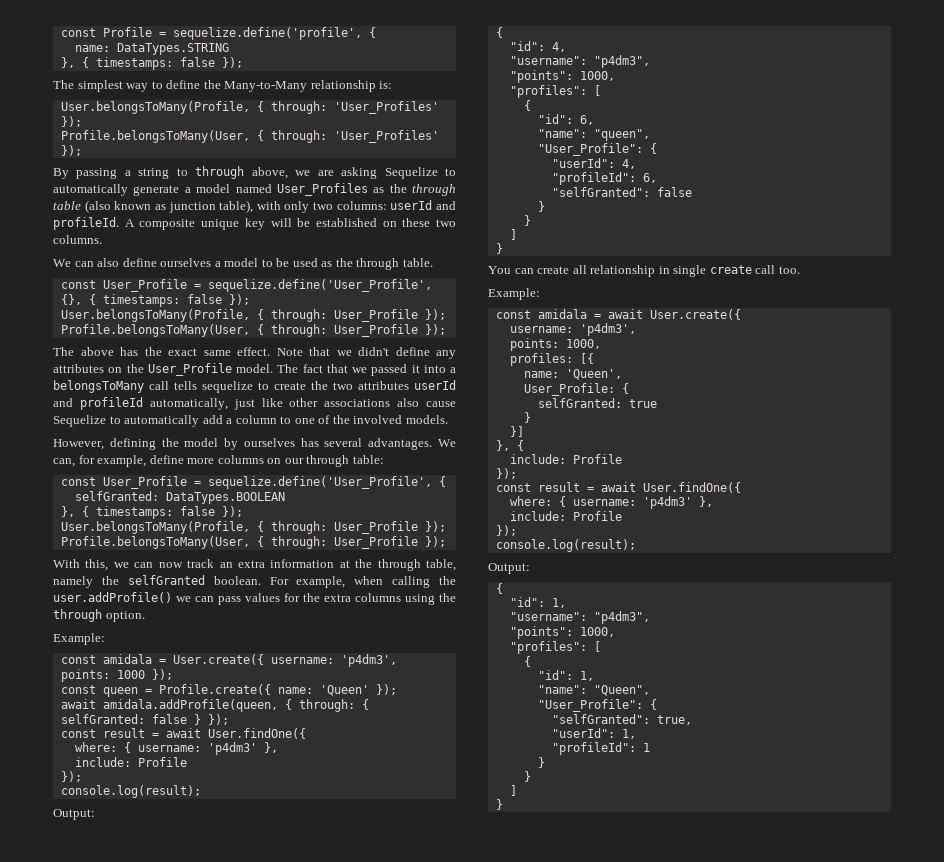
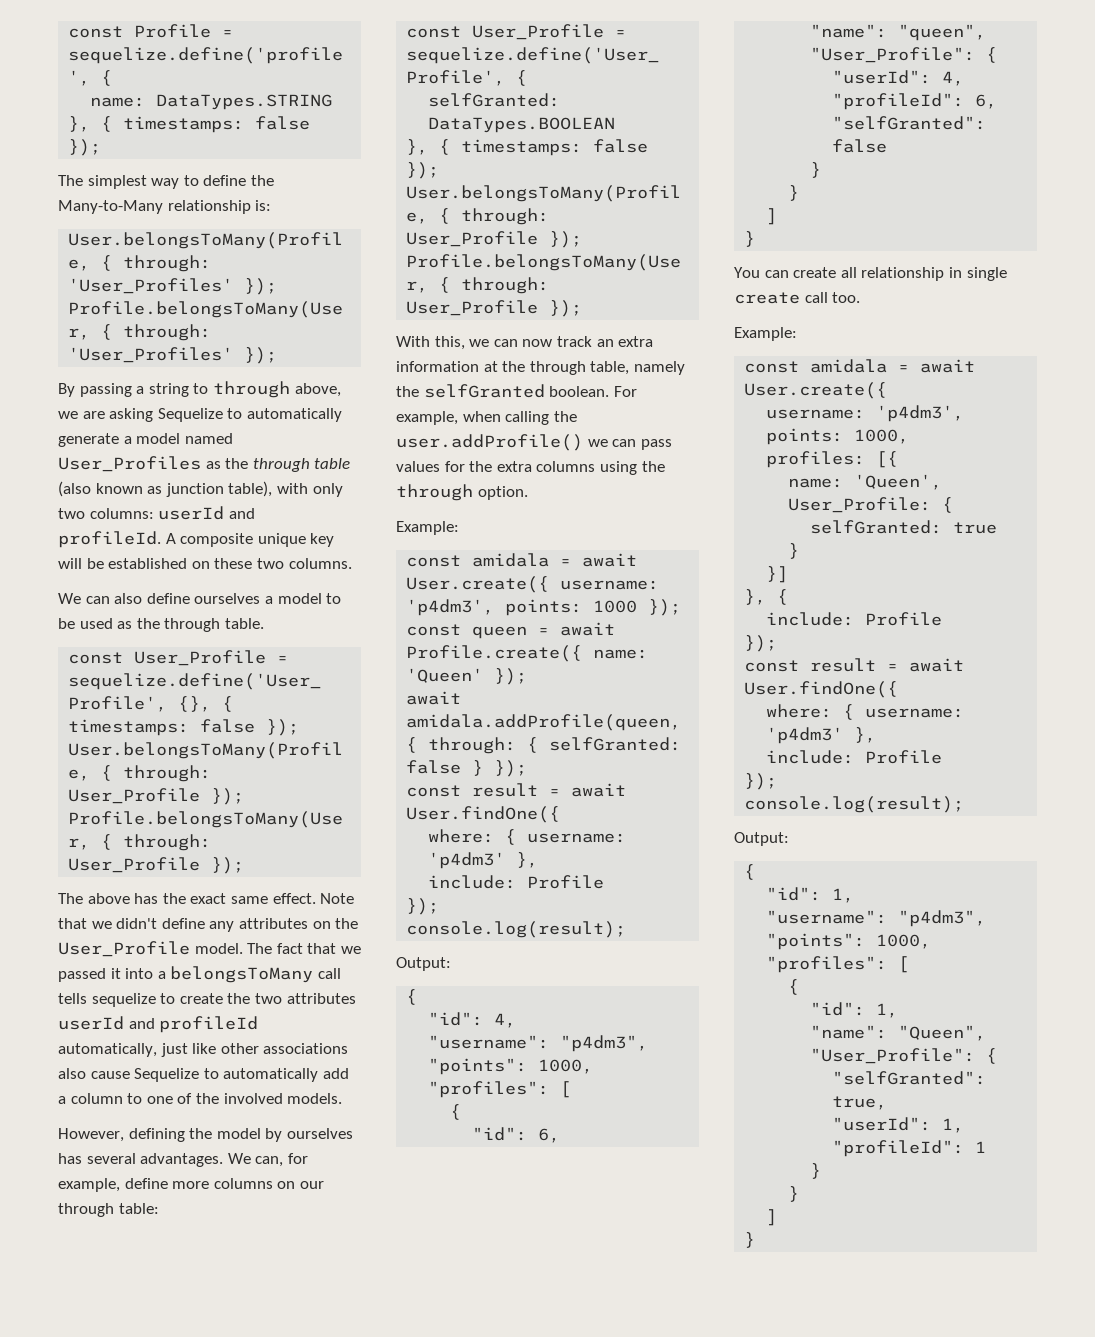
- const amidala = User.create({ username: 'p4dm3', points: 1000 });
+ const amidala = await User.create({ username: 'p4dm3', points: 1000 });
- const queen = Profile.create({ name: 'Queen' });
+ const queen = await Profile.create({ name: 'Queen' });

